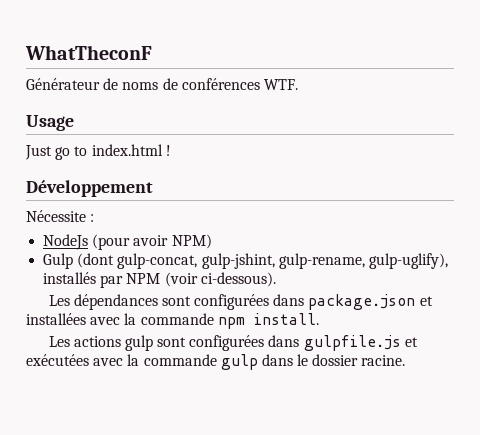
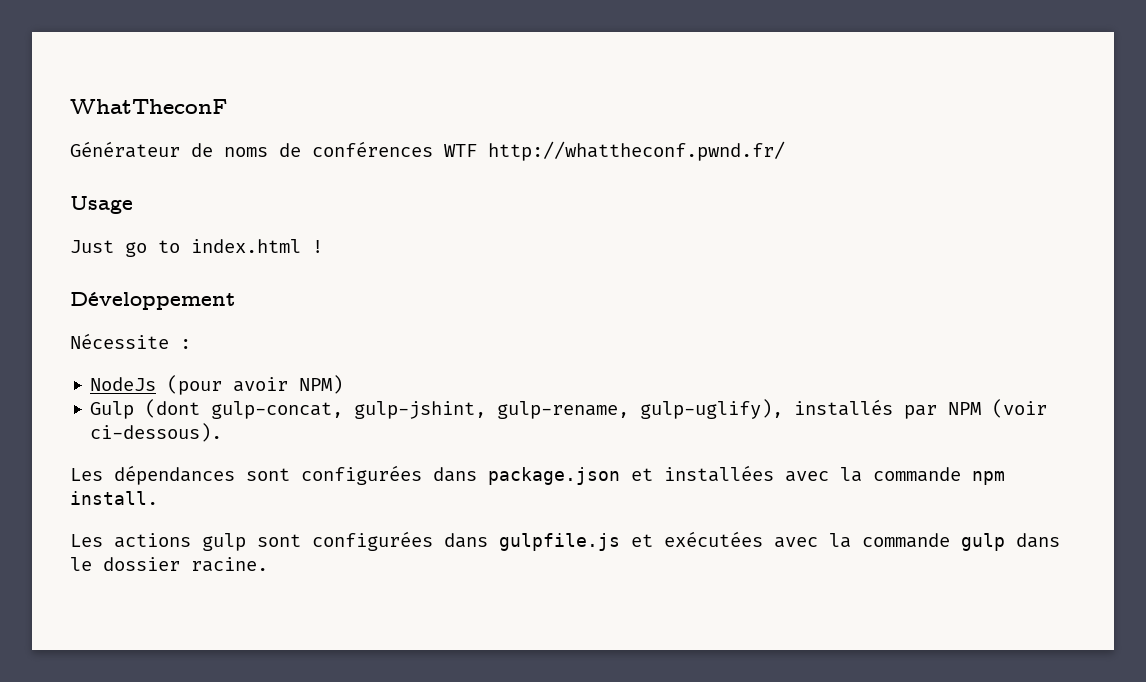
- Générateur de noms de conférences WTF.
+ Générateur de noms de conférences WTF http://whattheconf.pwnd.fr/

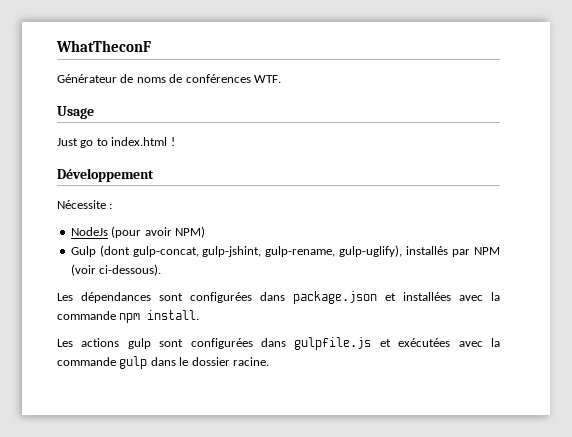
- Générateur de noms de conférences WTF http://whattheconf.pwnd.fr/
+ Générateur de noms de conférences WTF.

